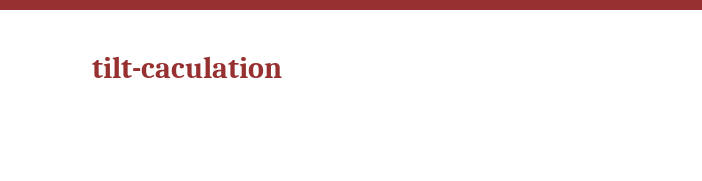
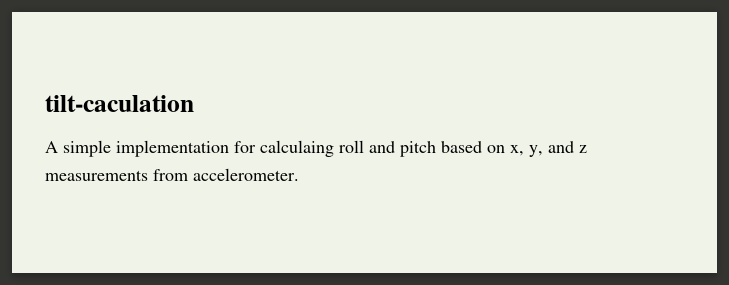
+ A simple implementation for calculaing roll and pitch based on x, y, and z measurements from accelerometer.

